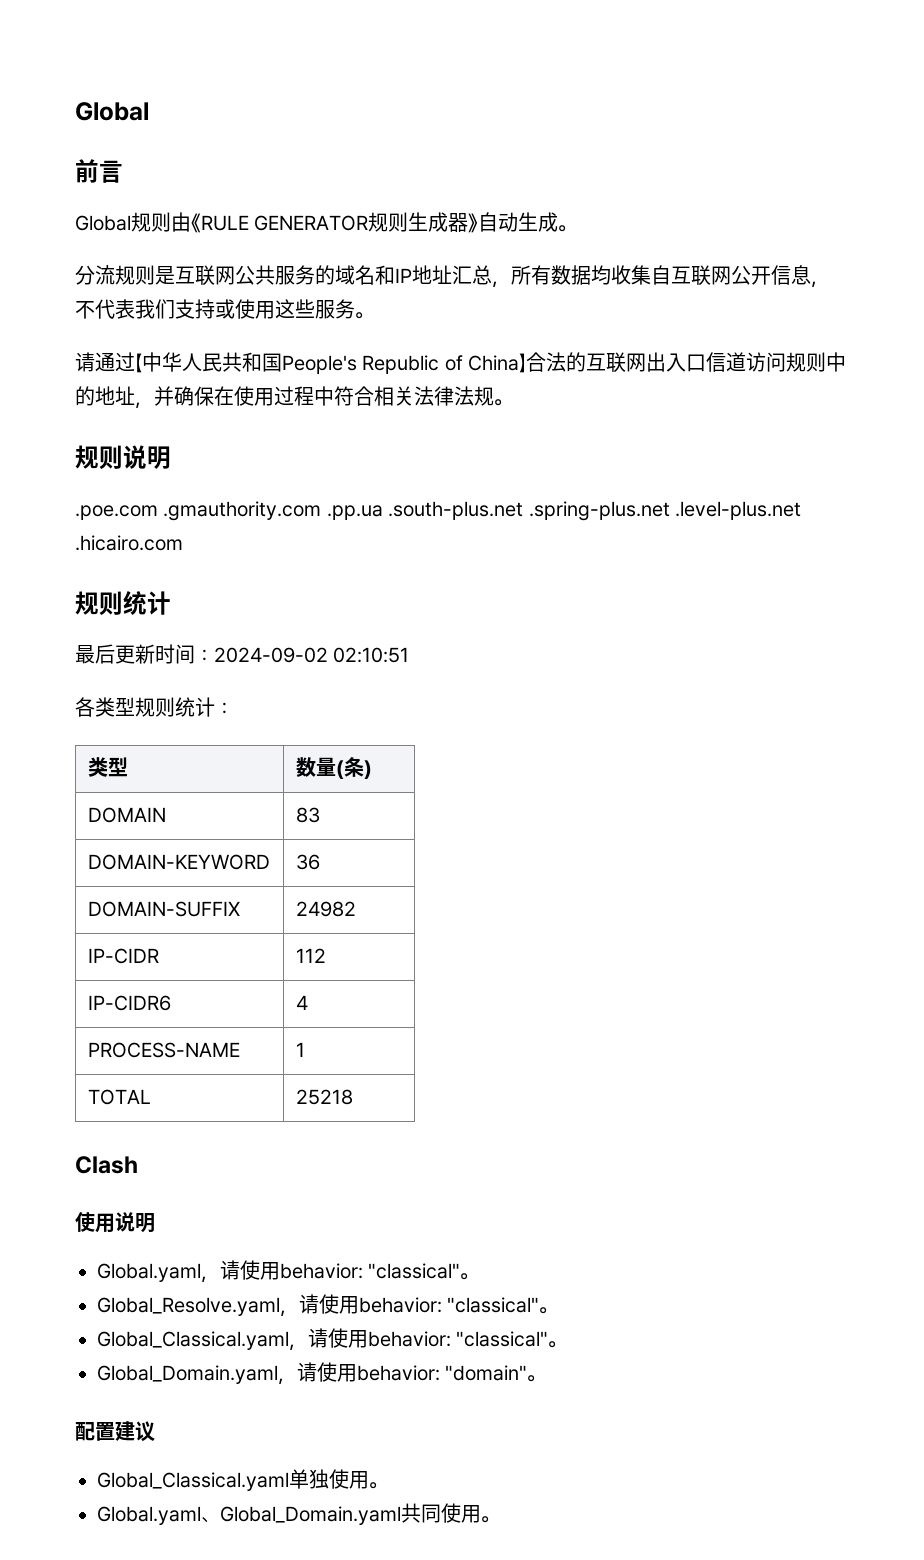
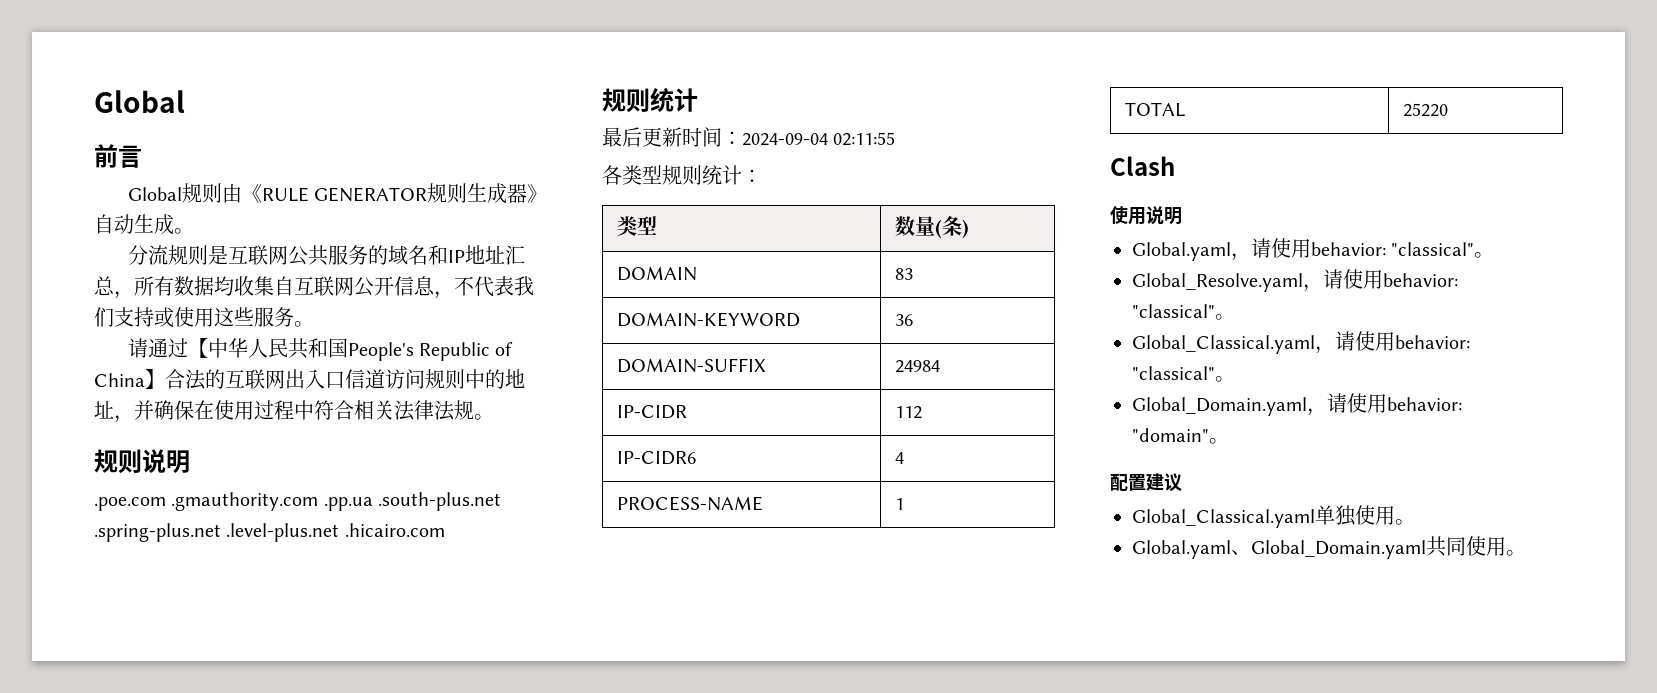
- 最后更新时间：2024-09-02 02:10:51
+ 最后更新时间：2024-09-04 02:11:55
- DOMAIN-SUFFIX | 24982
+ DOMAIN-SUFFIX | 24984
- TOTAL | 25218
+ TOTAL | 25220

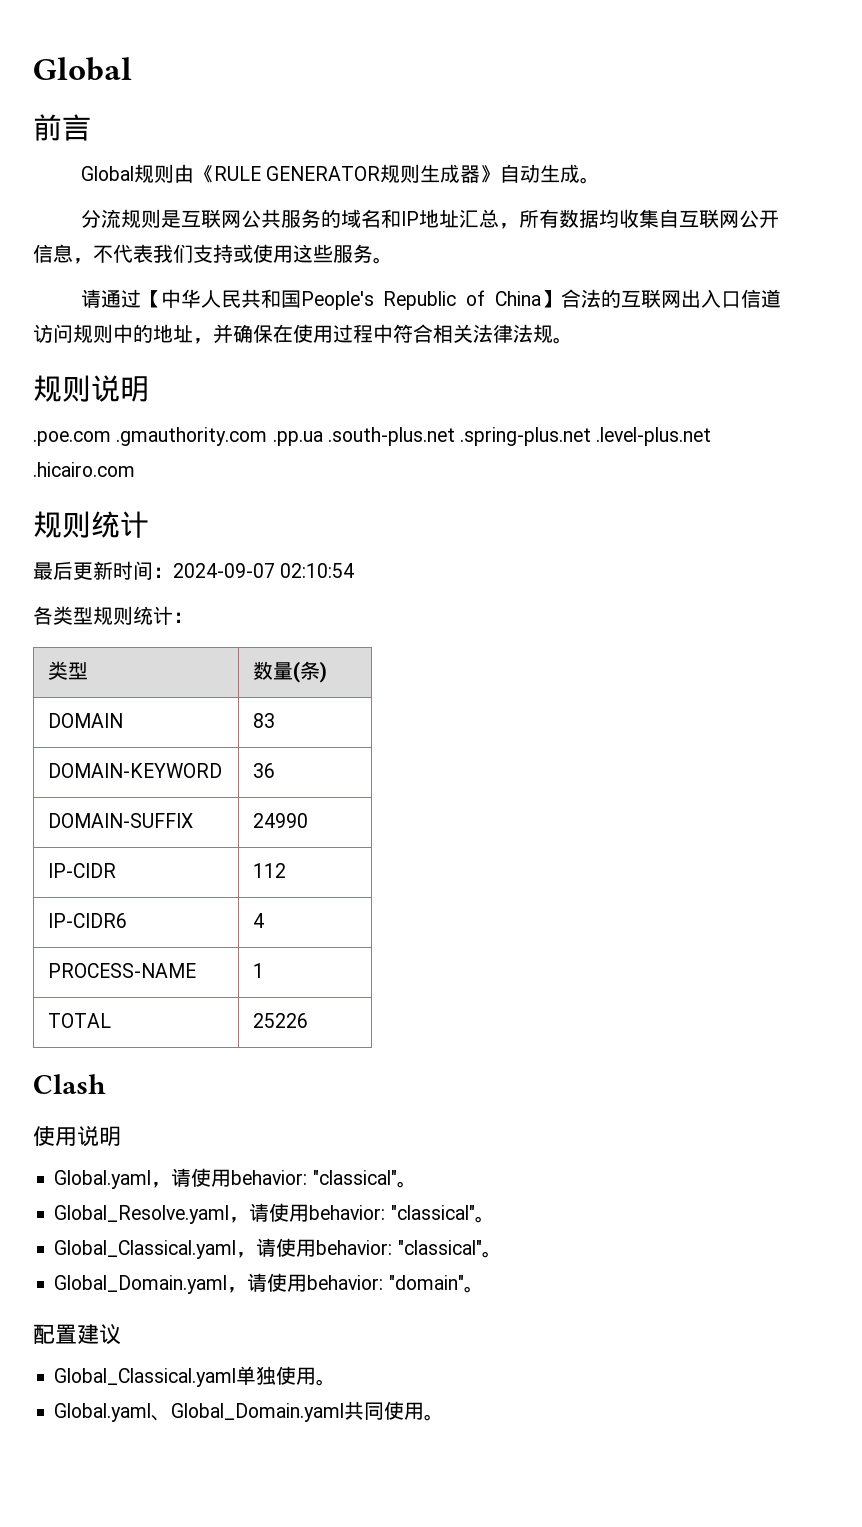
- 最后更新时间：2024-09-04 02:11:55
+ 最后更新时间：2024-09-07 02:10:54
- DOMAIN-SUFFIX | 24984
+ DOMAIN-SUFFIX | 24990
- TOTAL | 25220
+ TOTAL | 25226

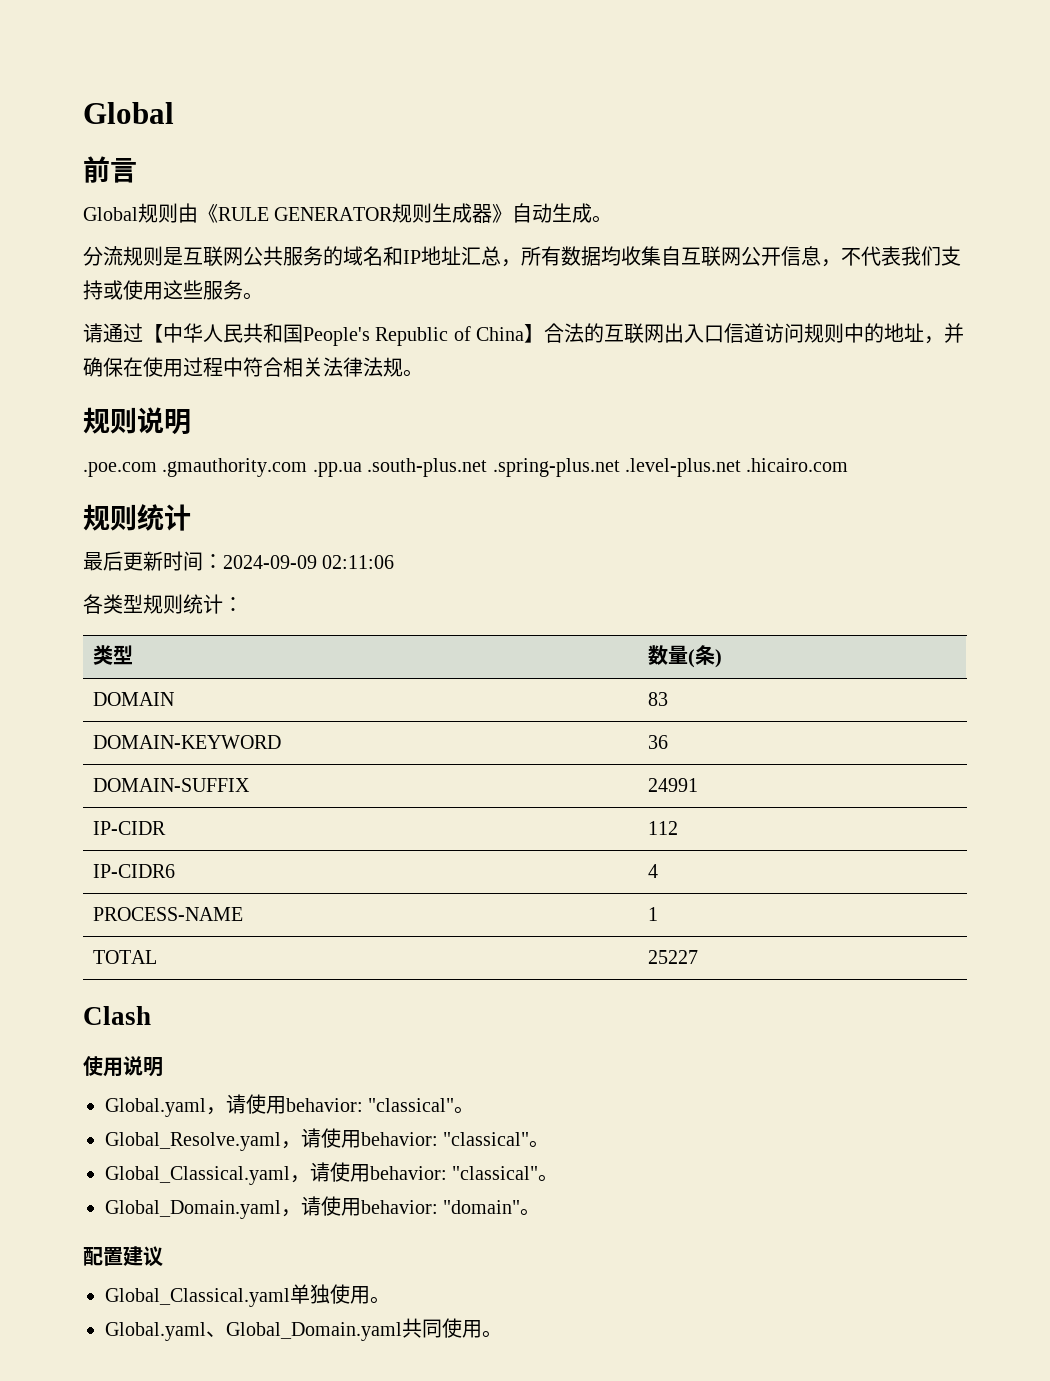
- 最后更新时间：2024-09-07 02:10:54
+ 最后更新时间：2024-09-09 02:11:06
- DOMAIN-SUFFIX | 24990
+ DOMAIN-SUFFIX | 24991
- TOTAL | 25226
+ TOTAL | 25227

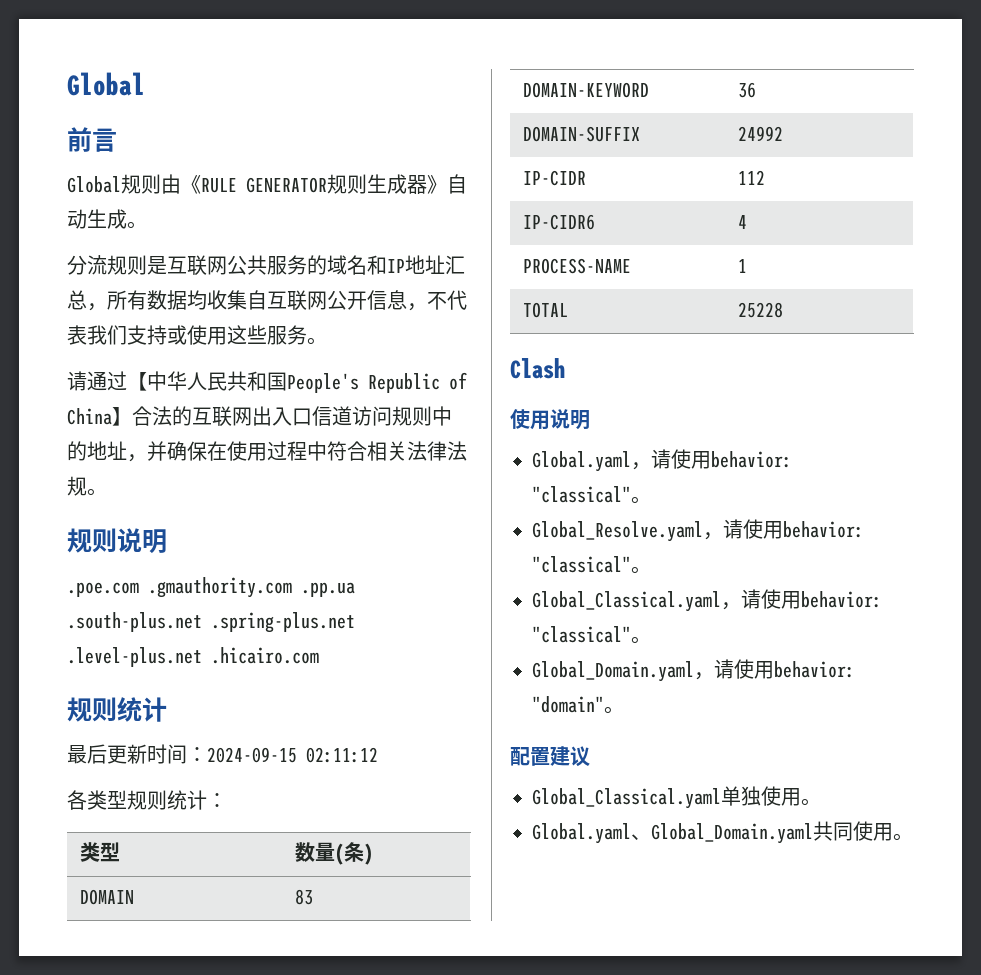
- 最后更新时间：2024-09-09 02:11:06
+ 最后更新时间：2024-09-15 02:11:12
- DOMAIN-SUFFIX | 24991
+ DOMAIN-SUFFIX | 24992
- TOTAL | 25227
+ TOTAL | 25228

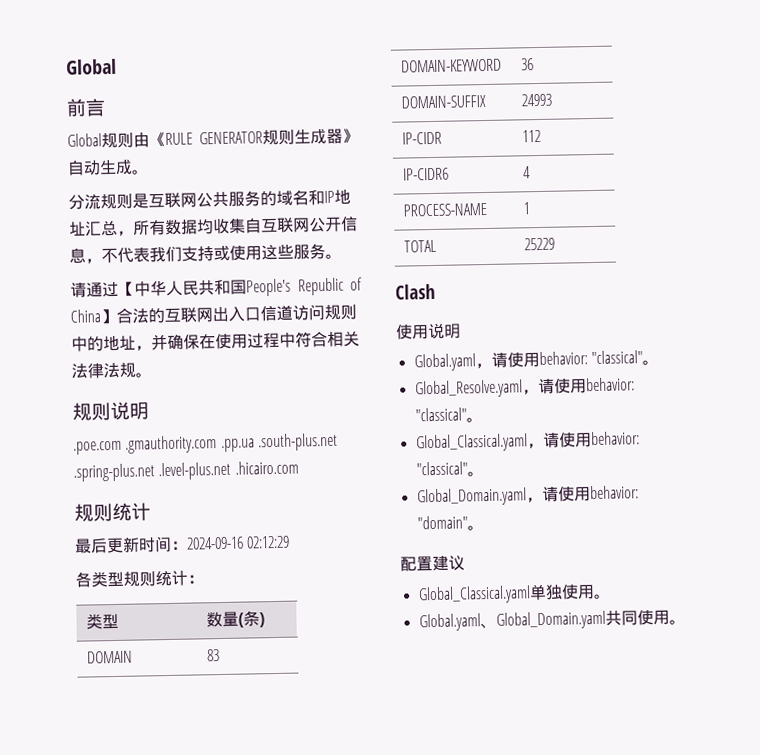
- 最后更新时间：2024-09-15 02:11:12
+ 最后更新时间：2024-09-16 02:12:29
- DOMAIN-SUFFIX | 24992
+ DOMAIN-SUFFIX | 24993
- TOTAL | 25228
+ TOTAL | 25229

